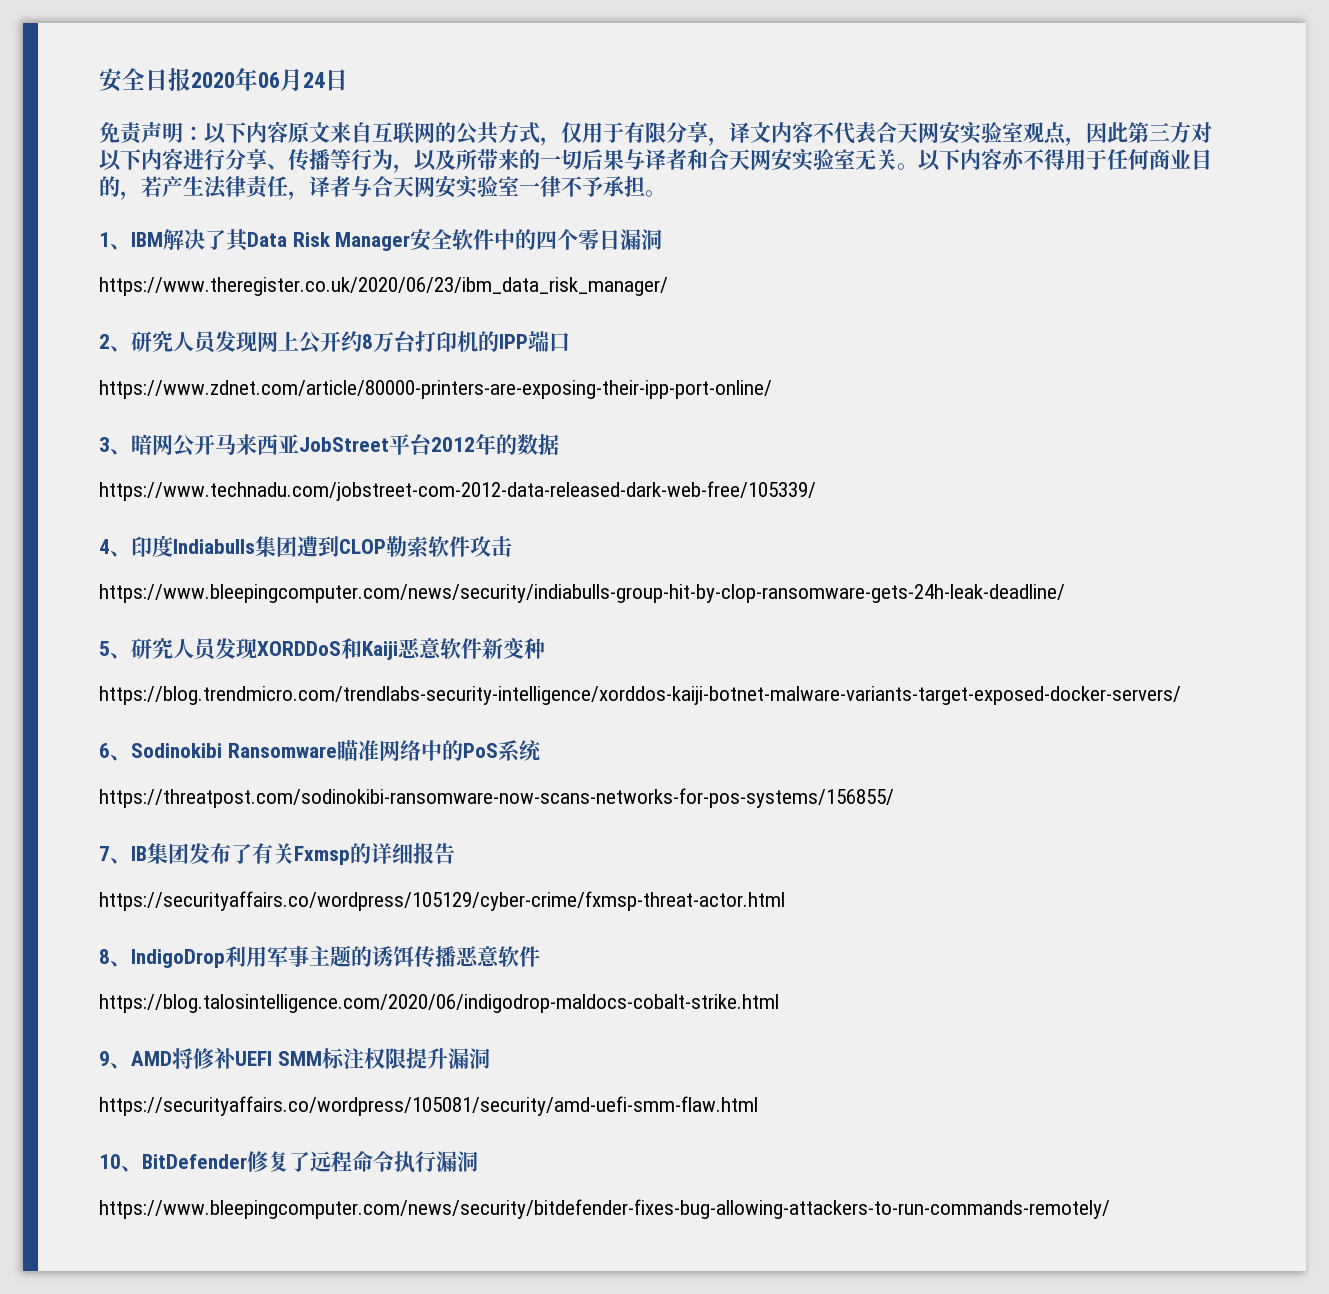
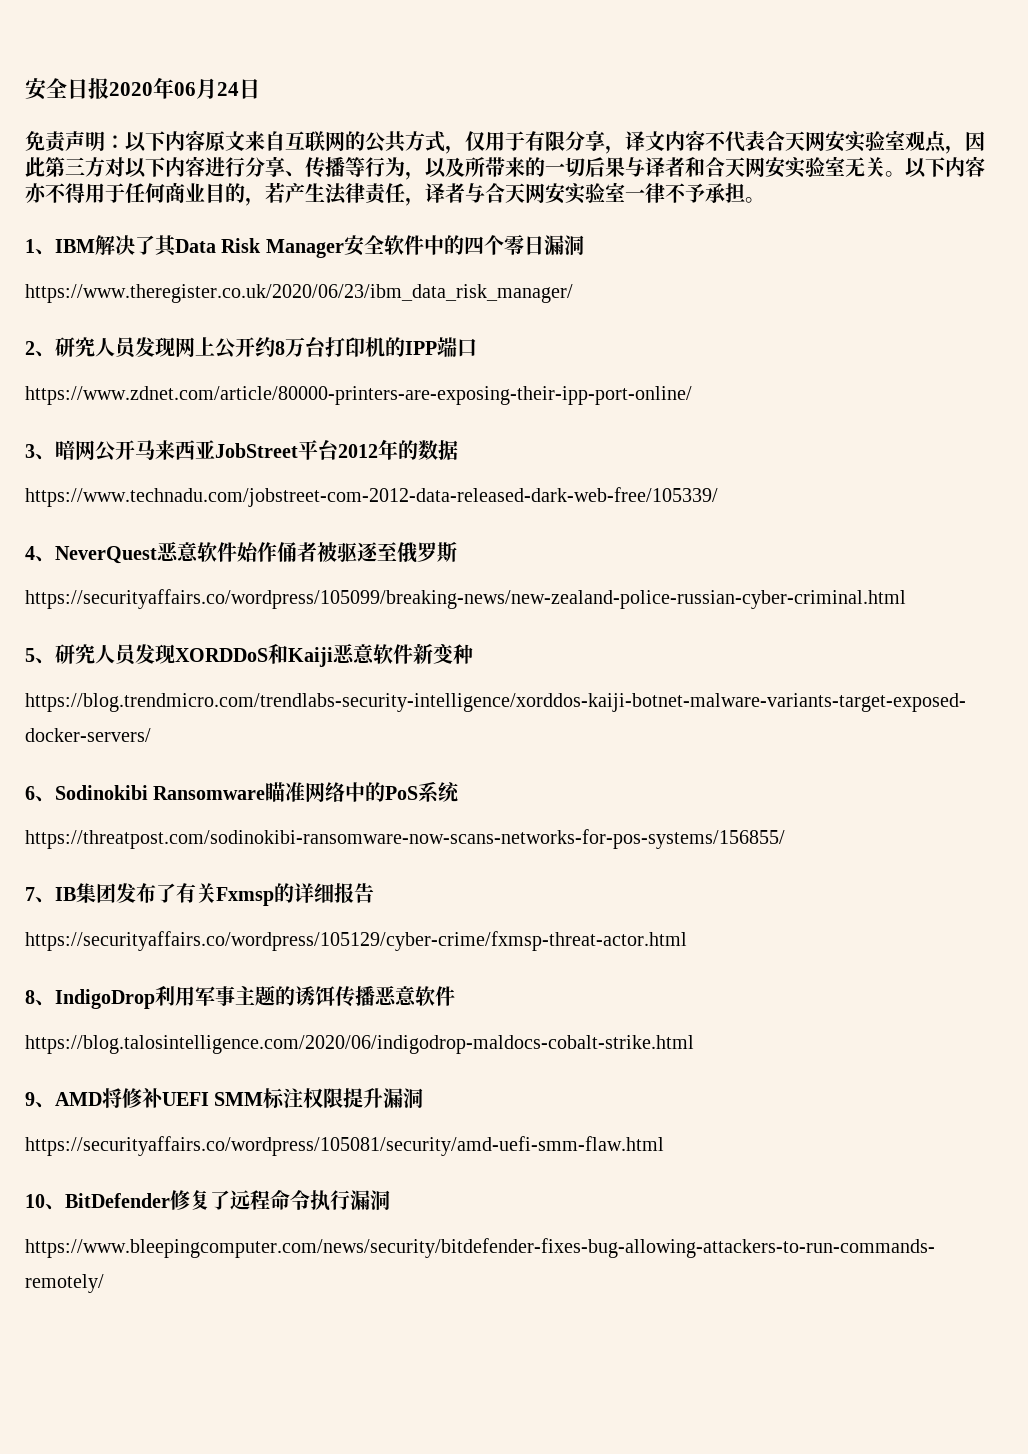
- 4、印度Indiabulls集团遭到CLOP勒索软件攻击
- https://www.bleepingcomputer.com/news/security/indiabulls-group-hit-by-clop-ransomware-gets-24h-leak-deadline/
+ 4、NeverQuest恶意软件始作俑者被驱逐至俄罗斯
+ https://securityaffairs.co/wordpress/105099/breaking-news/new-zealand-police-russian-cyber-criminal.html

